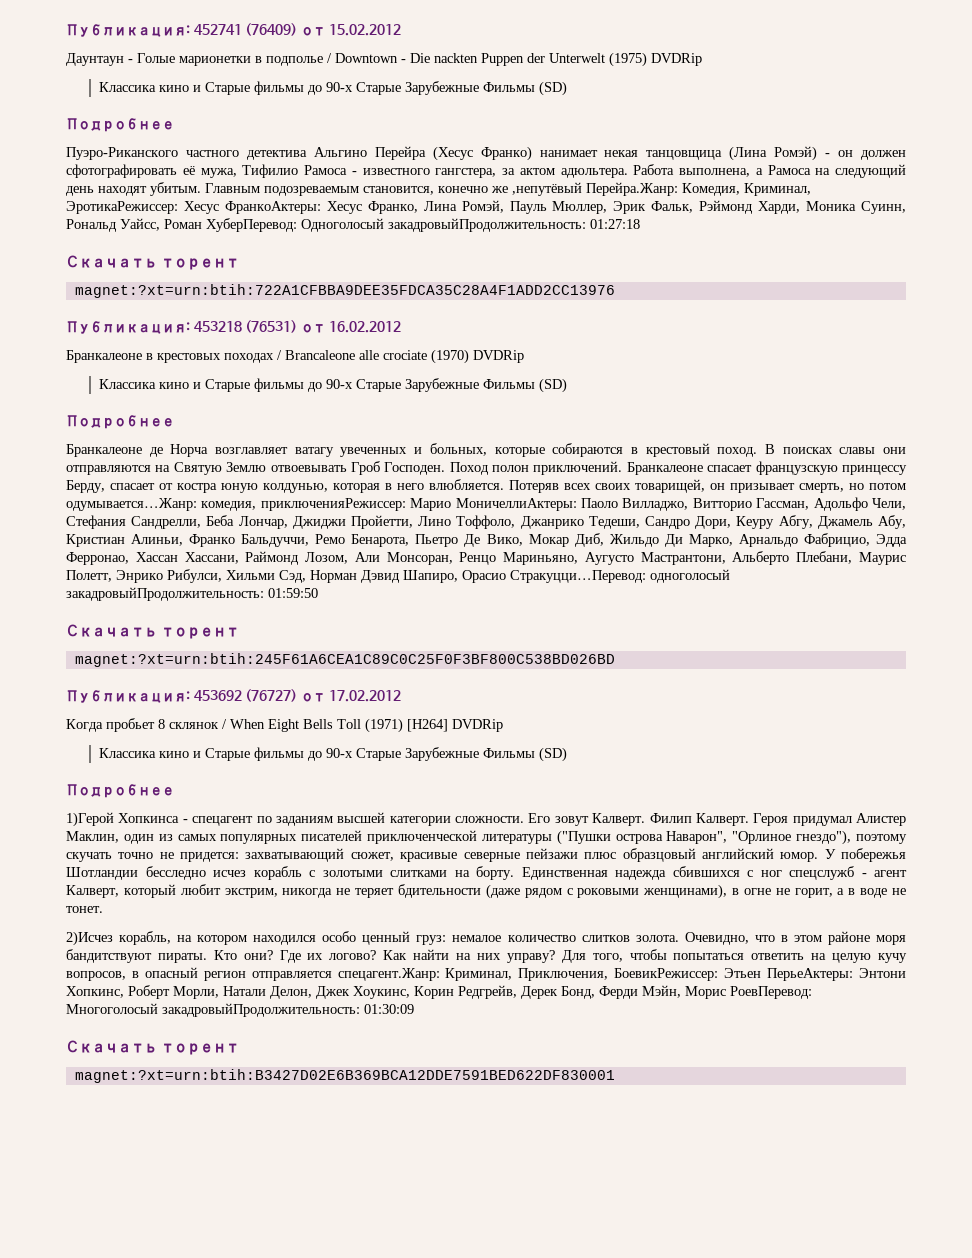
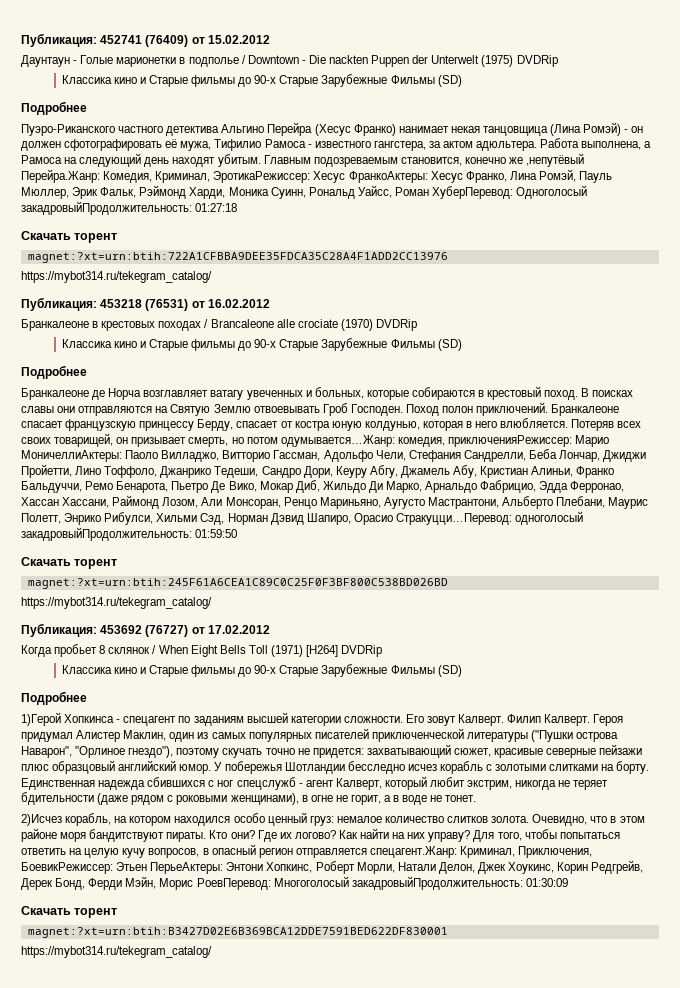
  magnet:?xt=urn:btih:722A1CFBBA9DEE35FDCA35C28A4F1ADD2CC13976
+ https://mybot314.ru/tekegram_catalog/
  magnet:?xt=urn:btih:245F61A6CEA1C89C0C25F0F3BF800C538BD026BD
+ https://mybot314.ru/tekegram_catalog/
  magnet:?xt=urn:btih:B3427D02E6B369BCA12DDE7591BED622DF830001
+ https://mybot314.ru/tekegram_catalog/

